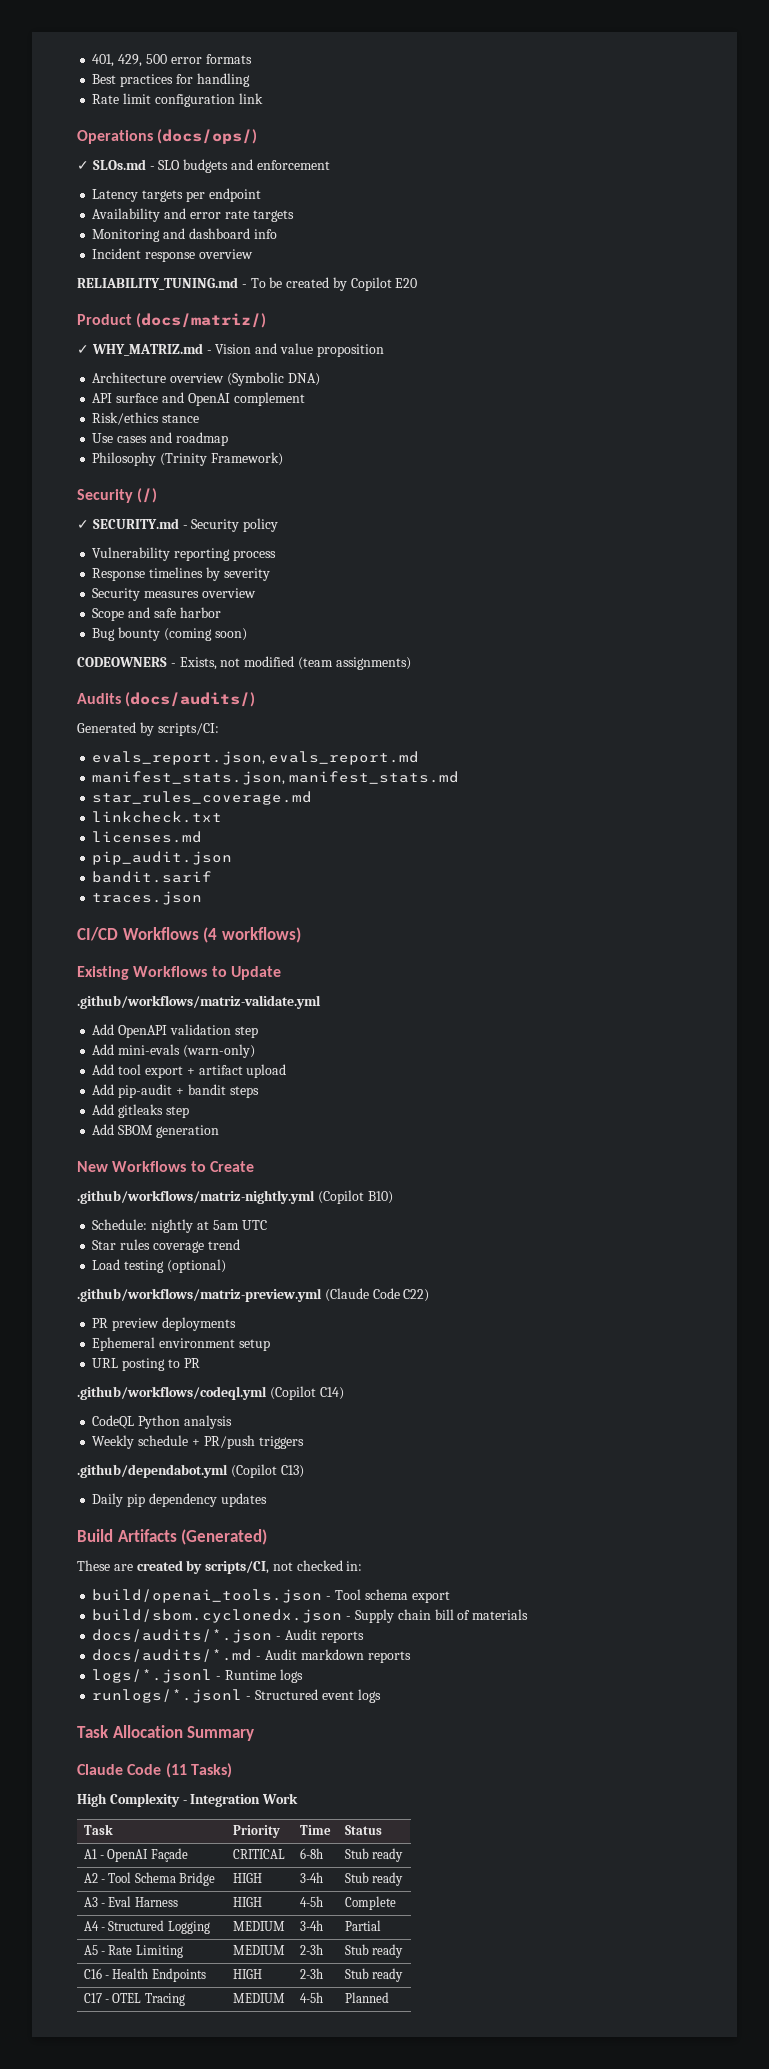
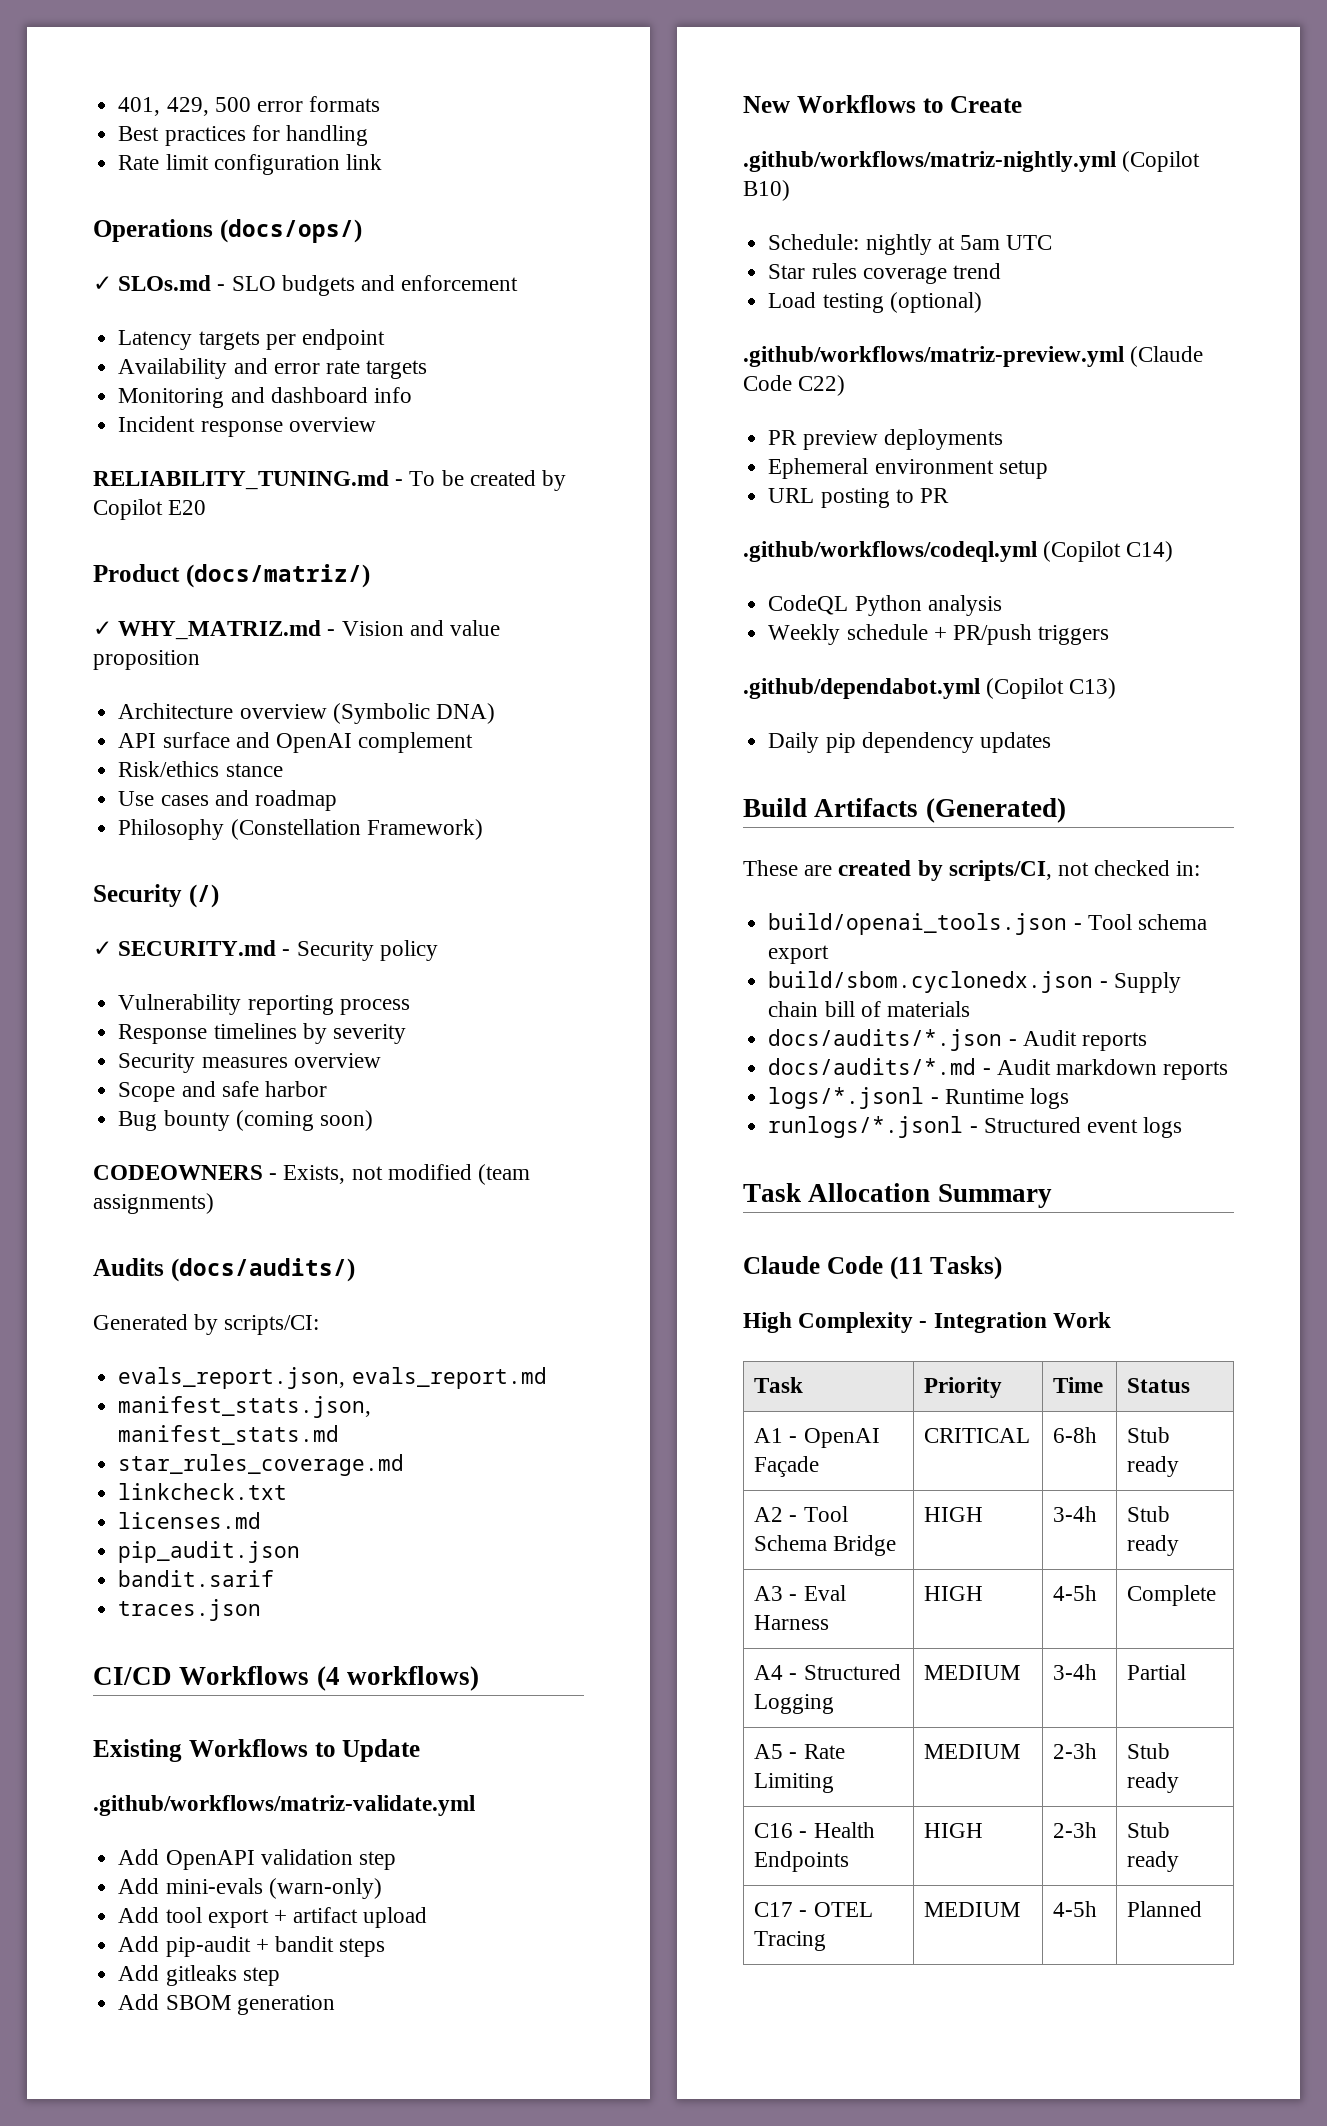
- Philosophy (Trinity Framework)
+ Philosophy (Constellation Framework)

